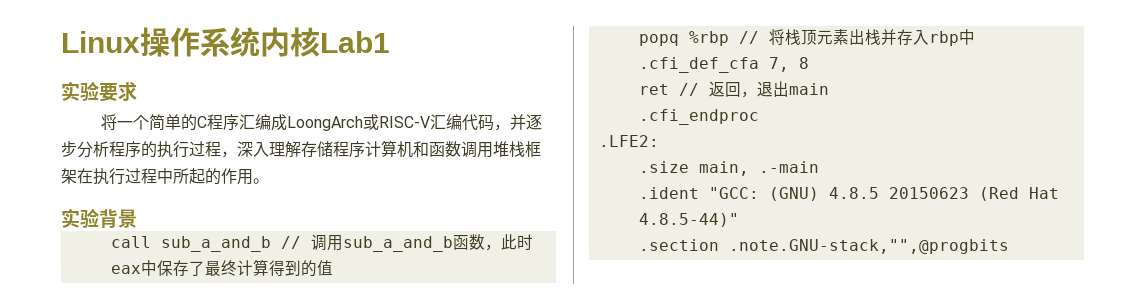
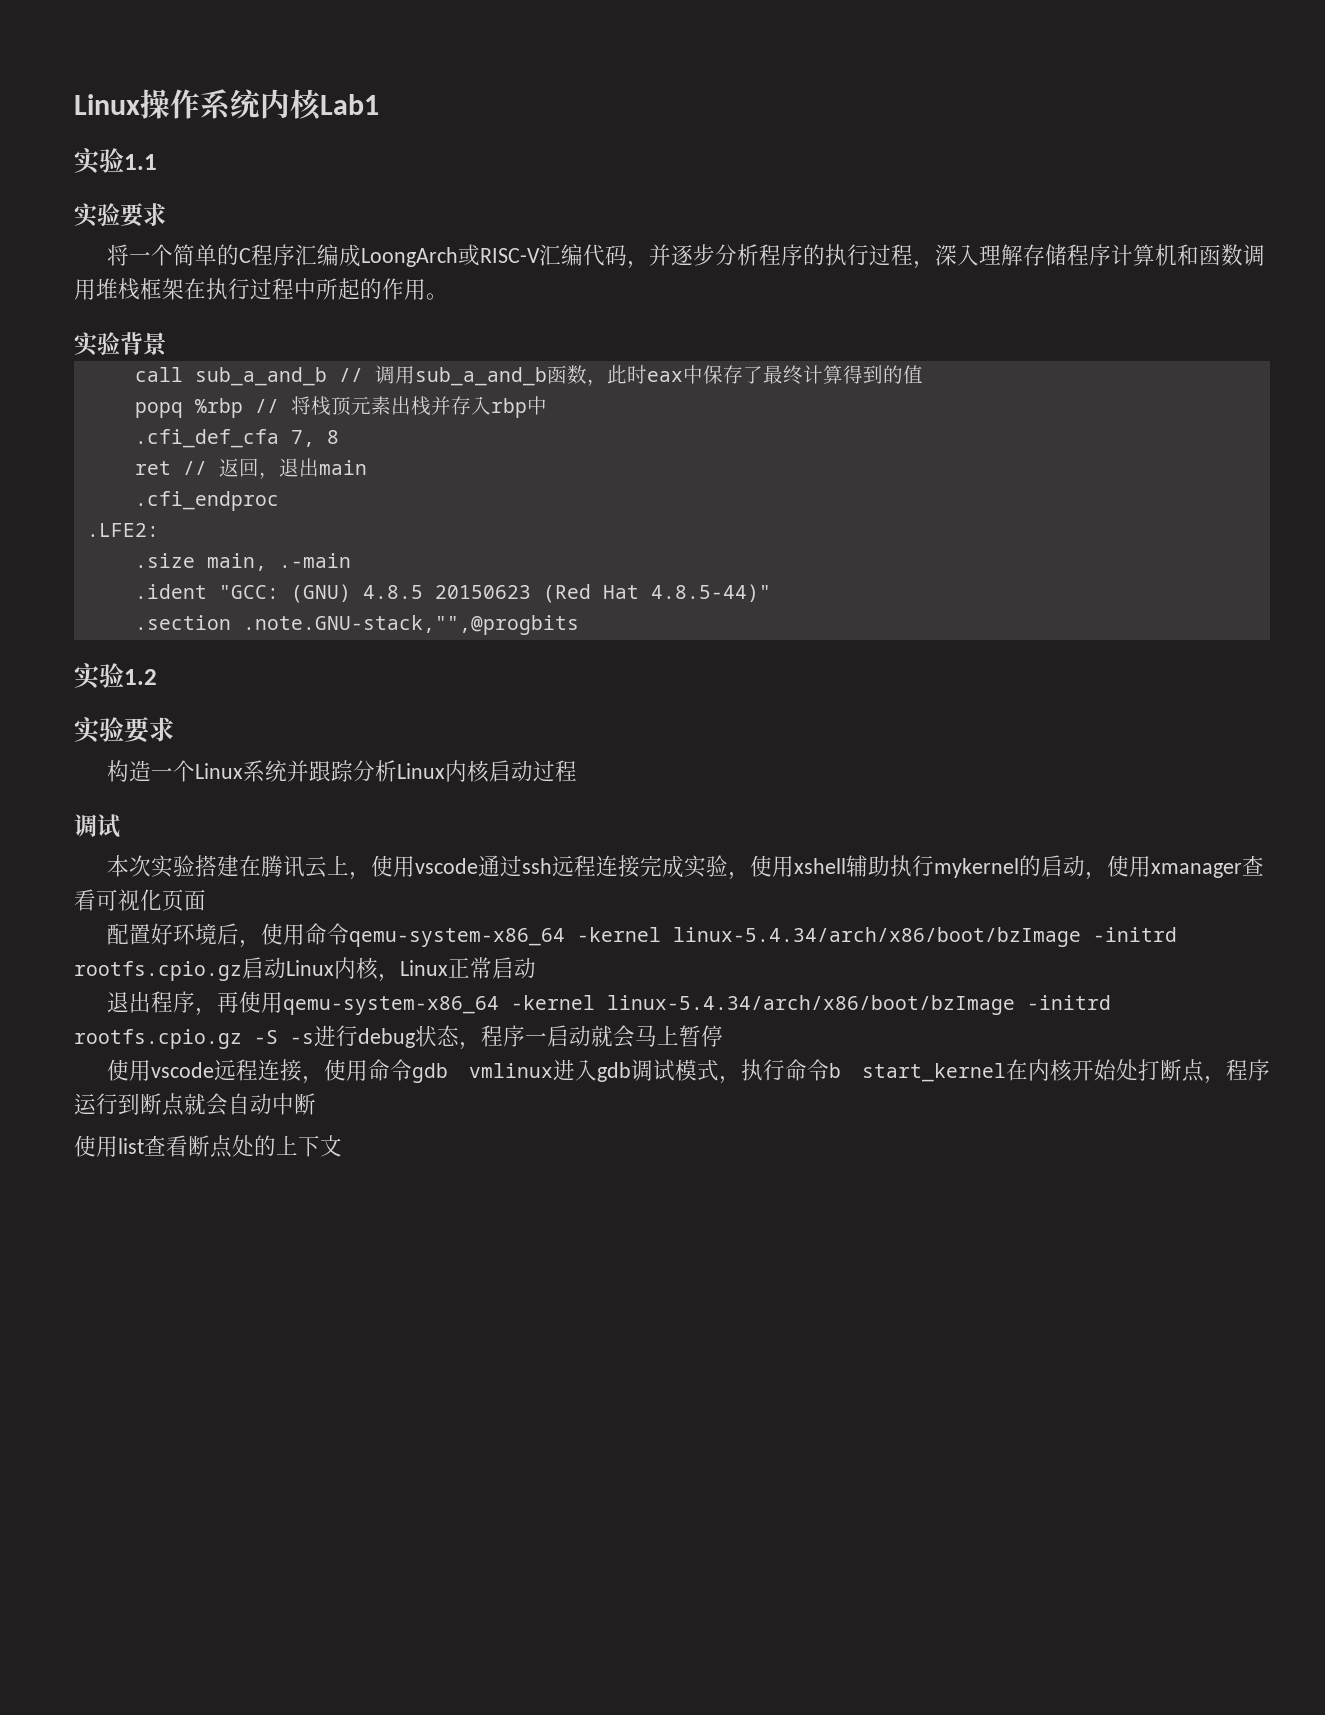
+ 实验1.1
+ 实验1.2
+ 实验要求
+ 构造一个Linux系统并跟踪分析Linux内核启动过程
+ 调试
+ 本次实验搭建在腾讯云上，使用vscode通过ssh远程连接完成实验，使用xshell辅助执行mykernel的启动，使用xmanager查看可视化页面
+ 配置好环境后，使用命令qemu-system-x86_64 -kernel linux-5.4.34/arch/x86/boot/bzImage -initrd rootfs.cpio.gz启动Linux内核，Linux正常启动
+ 退出程序，再使用qemu-system-x86_64 -kernel linux-5.4.34/arch/x86/boot/bzImage -initrd rootfs.cpio.gz -S -s进行debug状态，程序一启动就会马上暂停
+ 使用vscode远程连接，使用命令gdb vmlinux进入gdb调试模式，执行命令b start_kernel在内核开始处打断点，程序运行到断点就会自动中断
+ 使用list查看断点处的上下文

